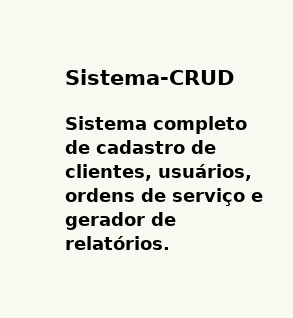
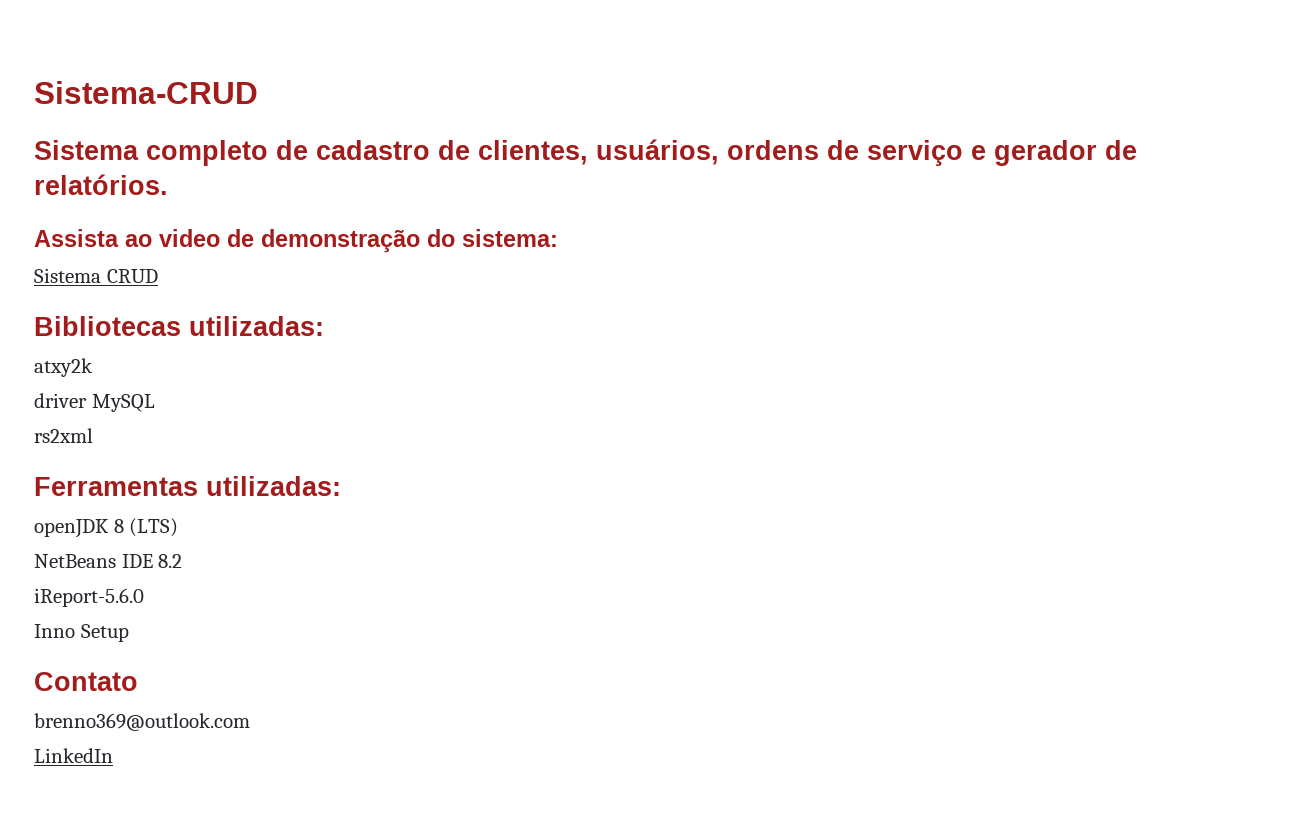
+ Assista ao video de demonstração do sistema:
+ Sistema CRUD
+ Bibliotecas utilizadas:
+ atxy2k
+ driver MySQL
+ rs2xml
+ Ferramentas utilizadas:
+ openJDK 8 (LTS)
+ NetBeans IDE 8.2
+ iReport-5.6.0
+ Inno Setup
+ Contato
+ brenno369@outlook.com
+ LinkedIn

